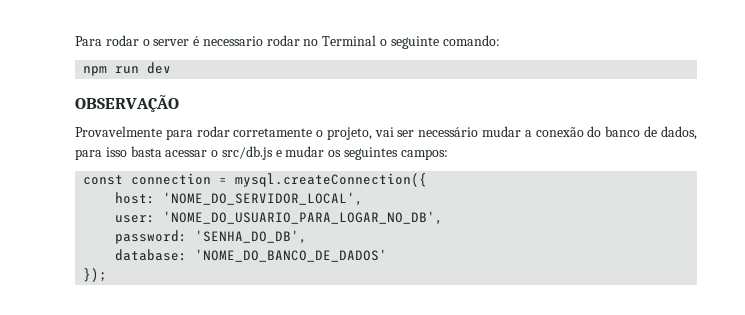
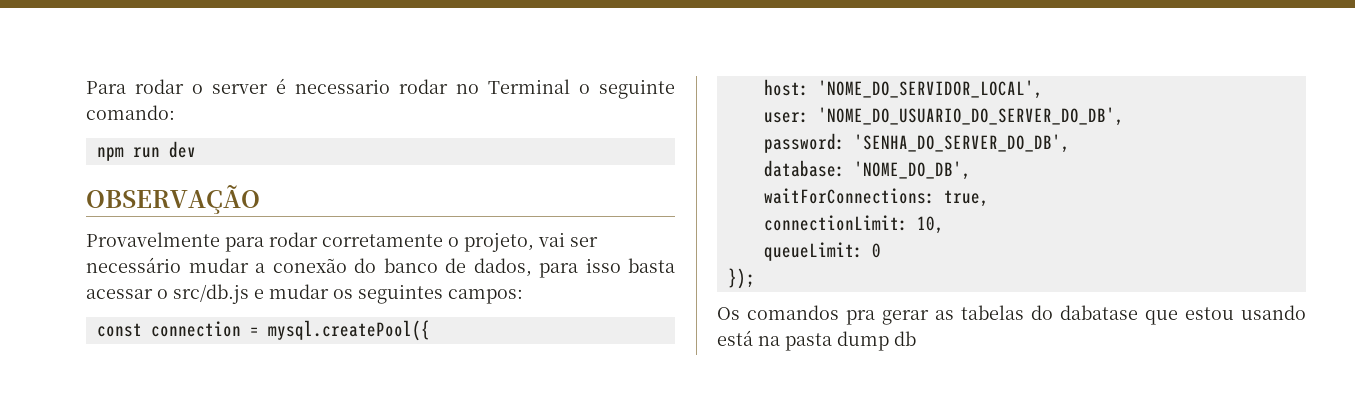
- const connection = mysql.createConnection({
+ const connection = mysql.createPool({
- user: 'NOME_DO_USUARIO_PARA_LOGAR_NO_DB',
+ user: 'NOME_DO_USUARIO_DO_SERVER_DO_DB',
- password: 'SENHA_DO_DB',
+ password: 'SENHA_DO_SERVER_DO_DB',
- database: 'NOME_DO_BANCO_DE_DADOS'
+ database: 'NOME_DO_DB',
+ waitForConnections: true,
+ connectionLimit: 10,
+ queueLimit: 0
  });
+ Os comandos pra gerar as tabelas do dabatase que estou usando está na pasta dump db

